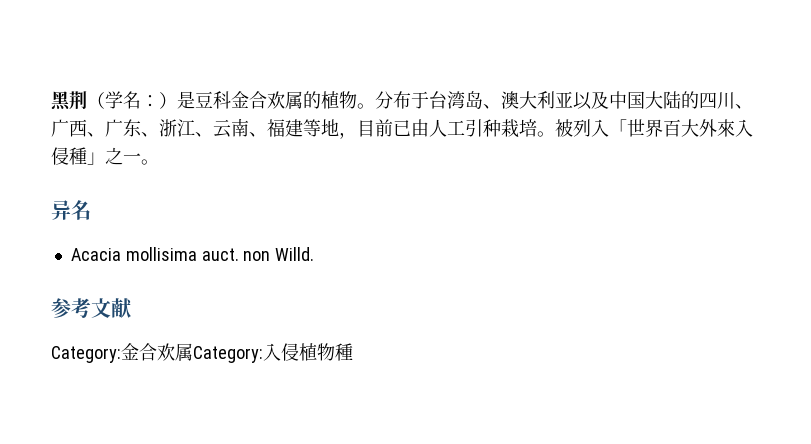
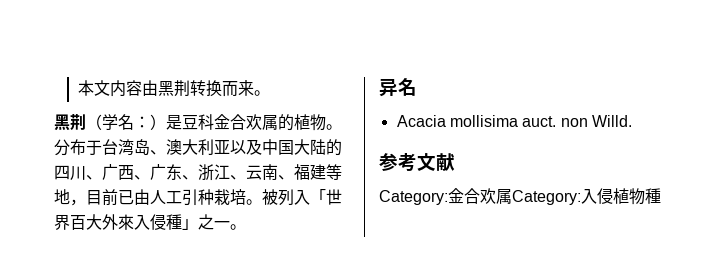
+ 本文内容由黑荆转换而来。

